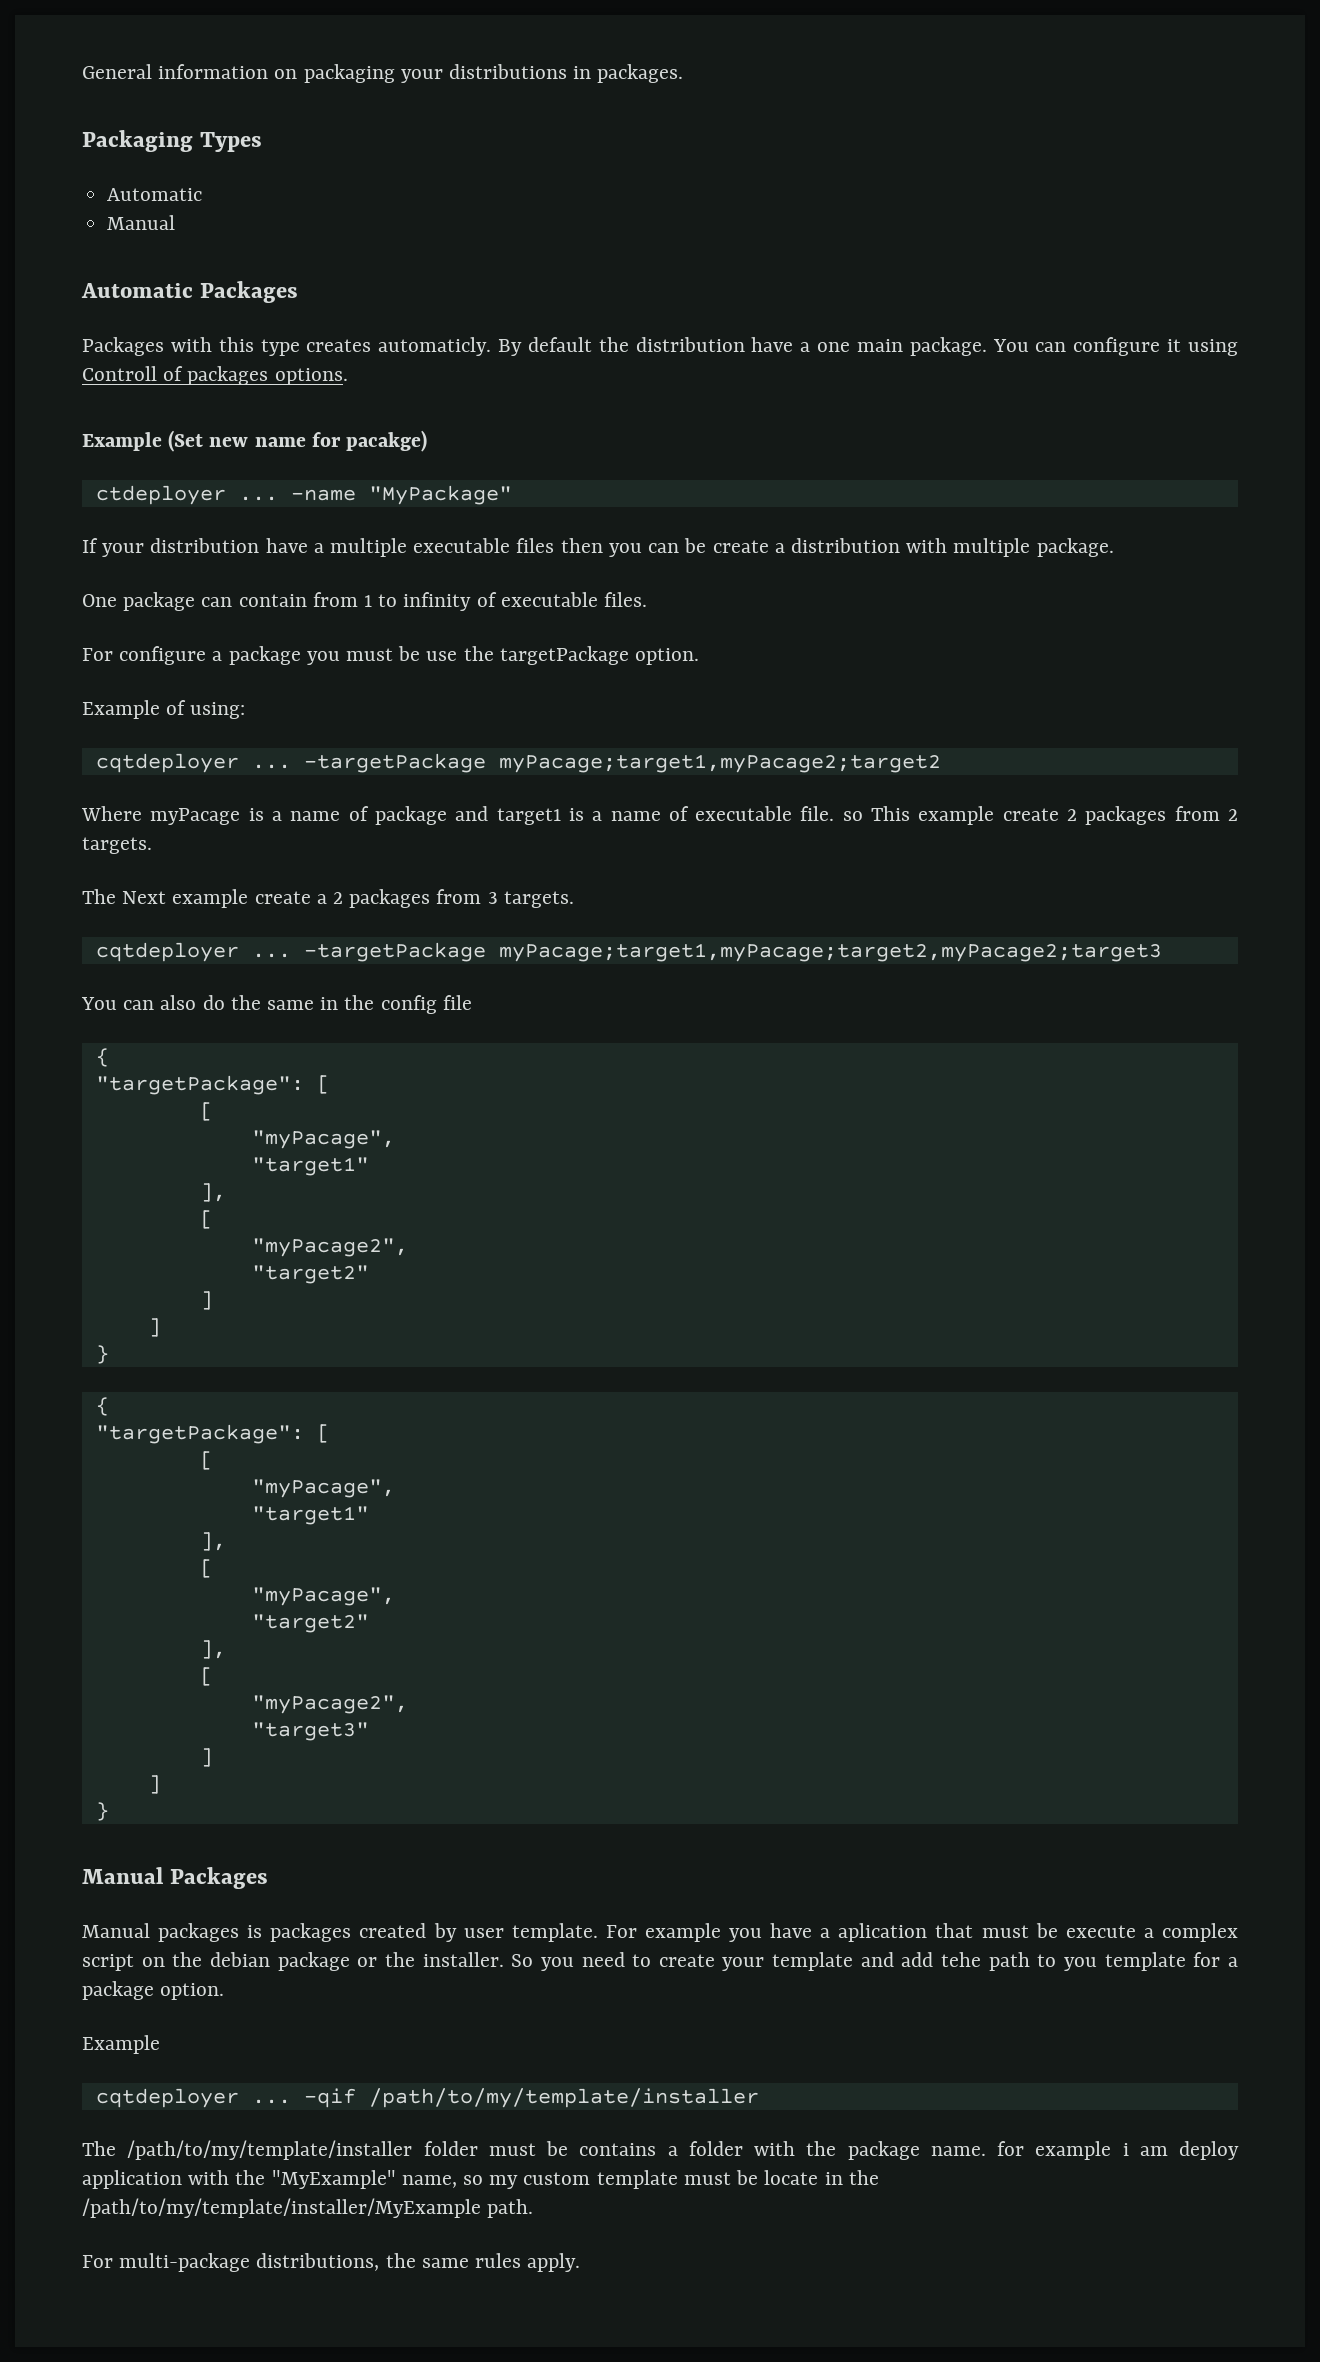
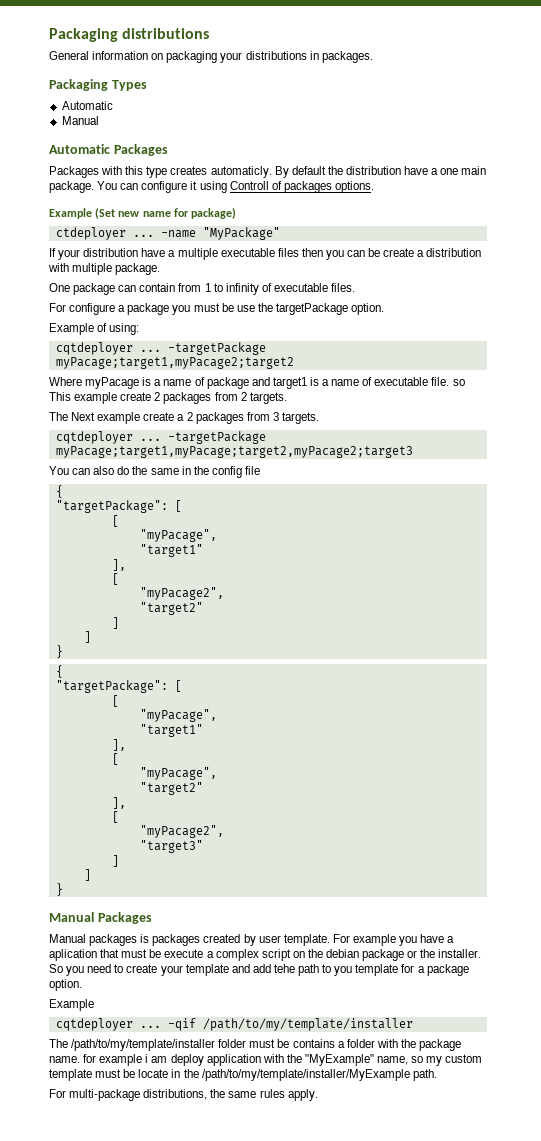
+ Packaging distributions
- Example (Set new name for pacakge)
+ Example (Set new name for package)

